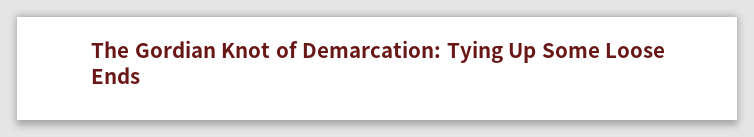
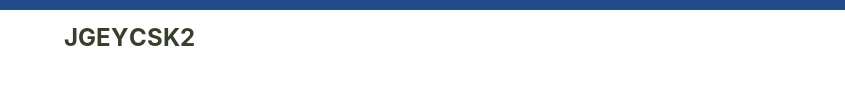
- The Gordian Knot of Demarcation: Tying Up Some Loose Ends
+ JGEYCSK2

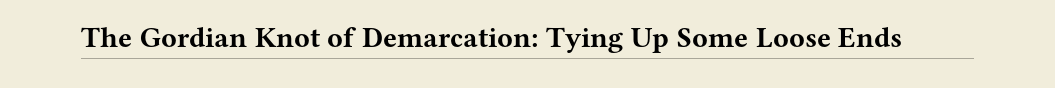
- JGEYCSK2
+ The Gordian Knot of Demarcation: Tying Up Some Loose Ends

